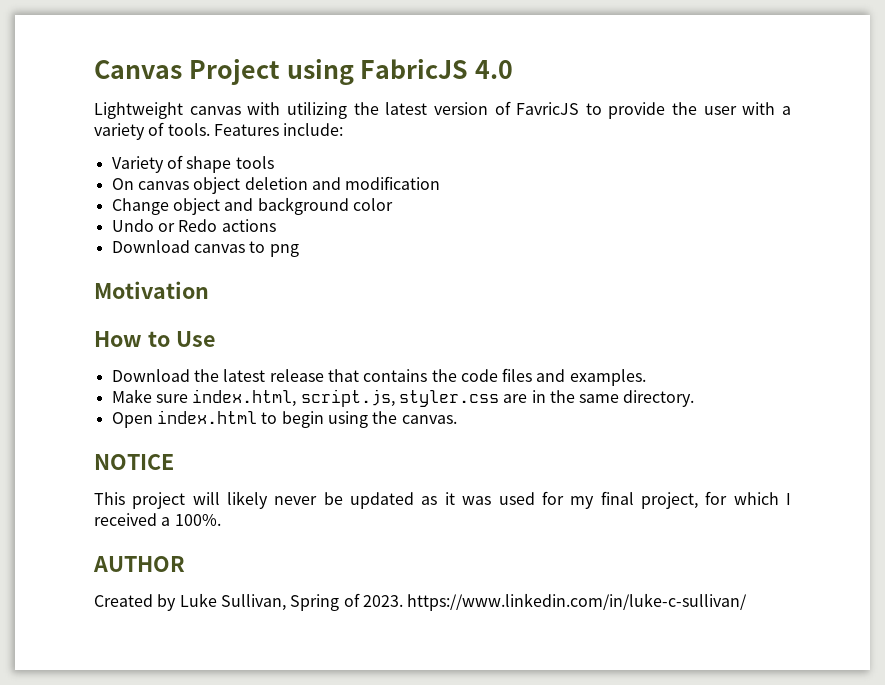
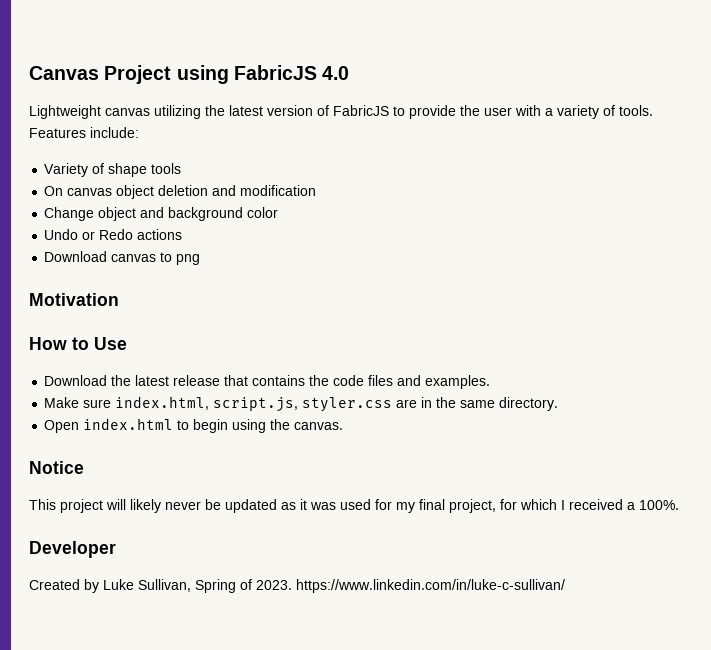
- Lightweight canvas with utilizing the latest version of FavricJS to provide the user with a variety of tools.
+ Lightweight canvas utilizing the latest version of FabricJS to provide the user with a variety of tools.
- NOTICE
+ Notice
- AUTHOR
+ Developer

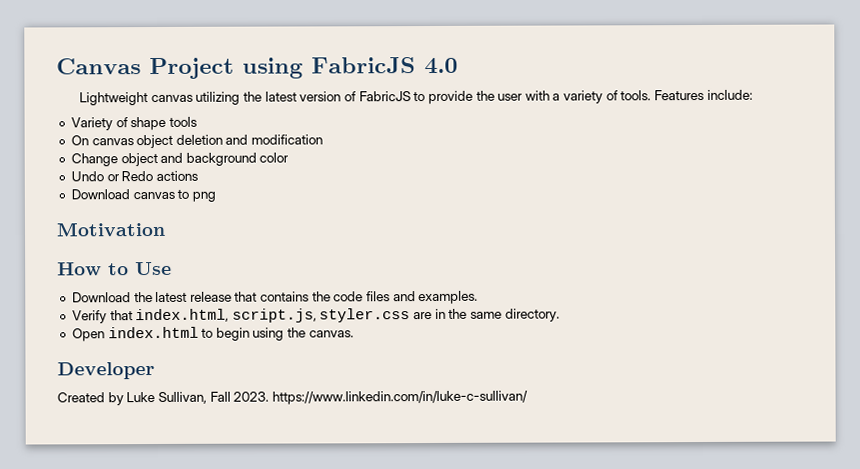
- Make sure index.html, script.js, styler.css are in the same directory.
+ Verify that index.html, script.js, styler.css are in the same directory.
- Notice
- This project will likely never be updated as it was used for my final project, for which I received a 100%.
- Created by Luke Sullivan, Spring of 2023. https://www.linkedin.com/in/luke-c-sullivan/
+ Created by Luke Sullivan, Fall 2023. https://www.linkedin.com/in/luke-c-sullivan/

